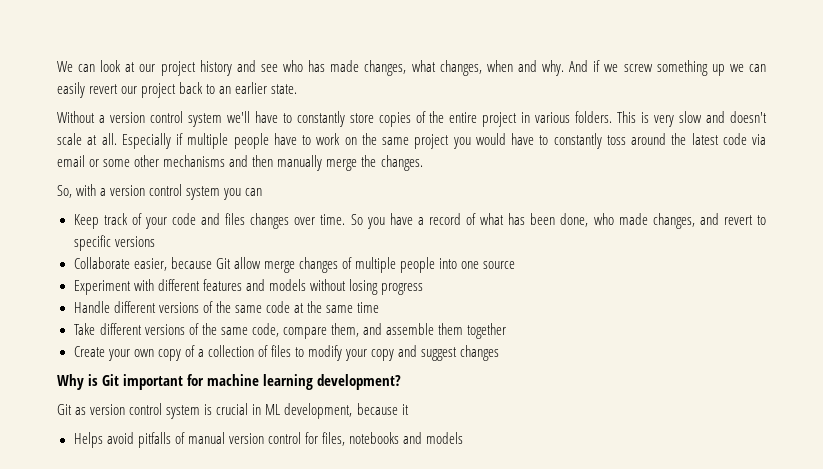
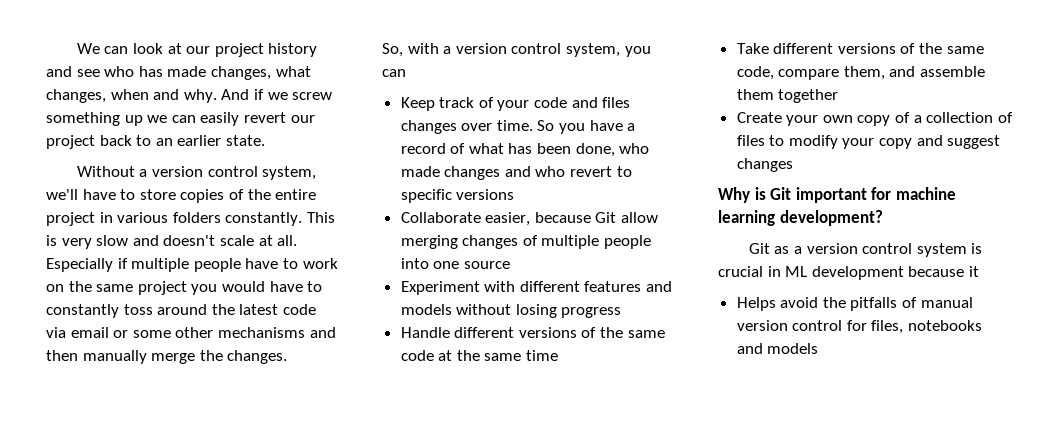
- Without a version control system we'll have to constantly store copies of the entire project in various folders.
+ Without a version control system, we'll have to store copies of the entire project in various folders constantly.
- So, with a version control system you can
+ So, with a version control system, you can
- So you have a record of what has been done, who made changes, and revert to specific versions
+ So you have a record of what has been done, who made changes and who revert to specific versions
- Collaborate easier, because Git allow merge changes of multiple people into one source
+ Collaborate easier, because Git allow merging changes of multiple people into one source
- Git as version control system is crucial in ML development, because it
+ Git as a version control system is crucial in ML development because it
- Helps avoid pitfalls of manual version control for files, notebooks and models
+ Helps avoid the pitfalls of manual version control for files, notebooks and models

